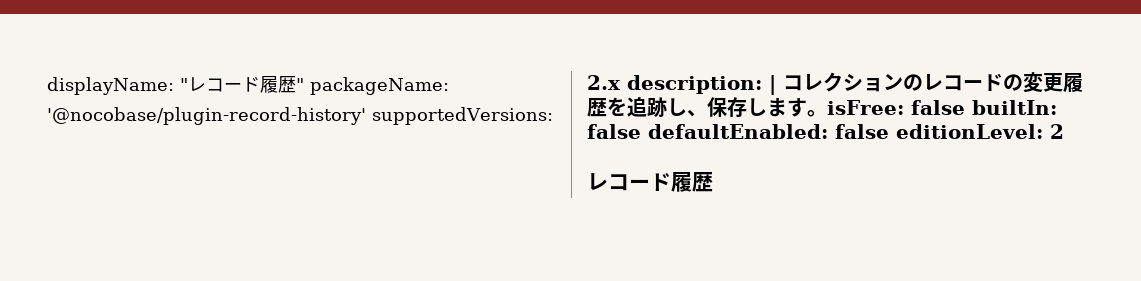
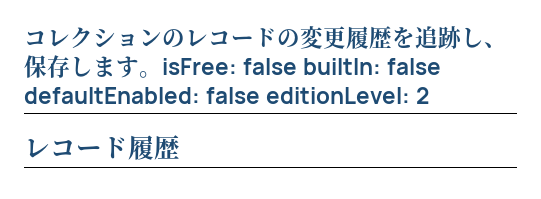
- displayName: "レコード履歴" packageName: '@nocobase/plugin-record-history' supportedVersions:
- 2.x description: | コレクションのレコードの変更履歴を追跡し、保存します。isFree: false builtIn: false defaultEnabled: false editionLevel: 2
+ コレクションのレコードの変更履歴を追跡し、保存します。isFree: false builtIn: false defaultEnabled: false editionLevel: 2

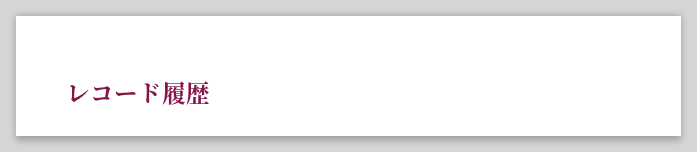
- コレクションのレコードの変更履歴を追跡し、保存します。isFree: false builtIn: false defaultEnabled: false editionLevel: 2

